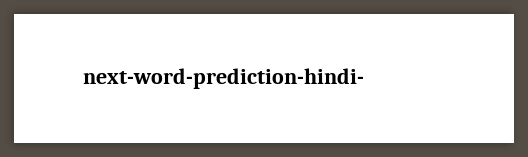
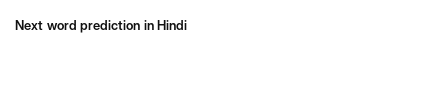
- next-word-prediction-hindi-
+ Next word prediction in Hindi

